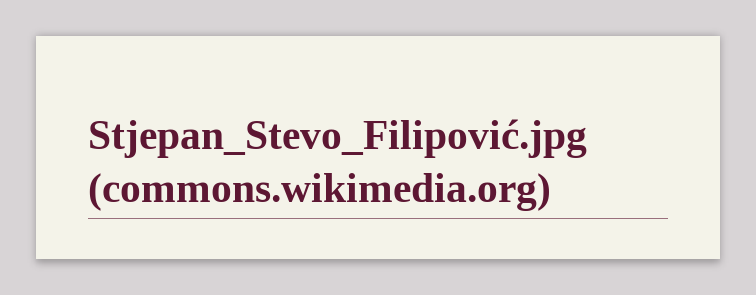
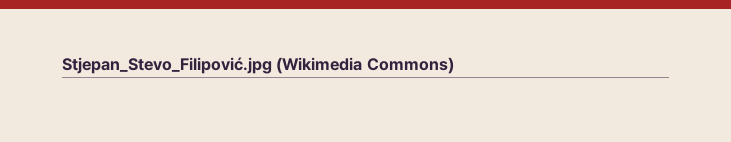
- Stjepan_Stevo_Filipović.jpg (commons.wikimedia.org)
+ Stjepan_Stevo_Filipović.jpg (Wikimedia Commons)

